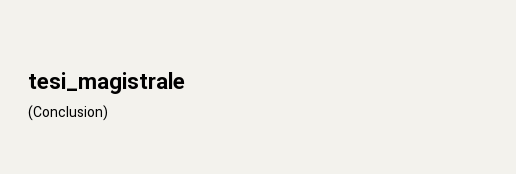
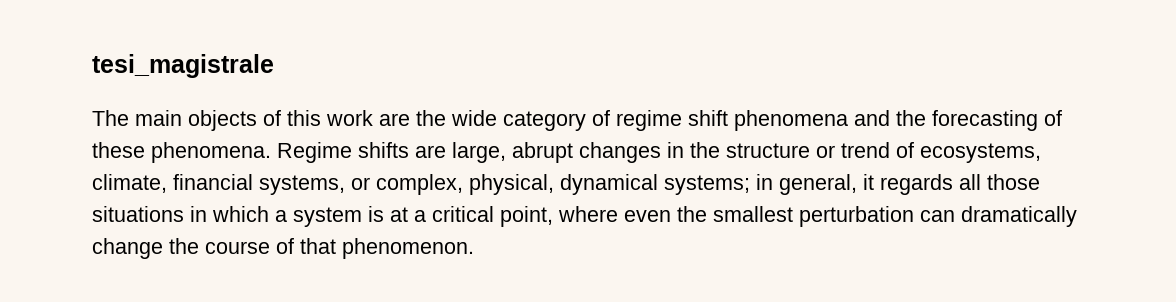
- (Conclusion)
+ The main objects of this work are the wide category of regime shift phenomena and the forecasting of these phenomena. Regime shifts are large, abrupt changes in the structure or trend of ecosystems, climate, financial systems, or complex, physical, dynamical systems; in general, it regards all those situations in which a system is at a critical point, where even the smallest perturbation can dramatically change the course of that phenomenon.

